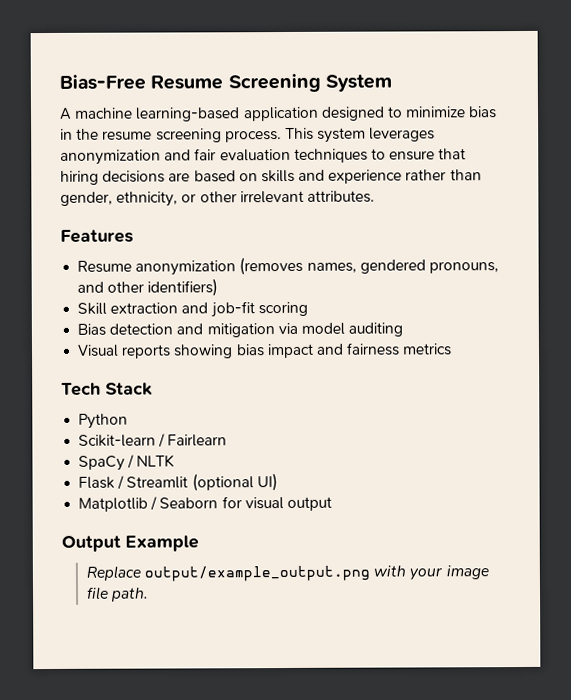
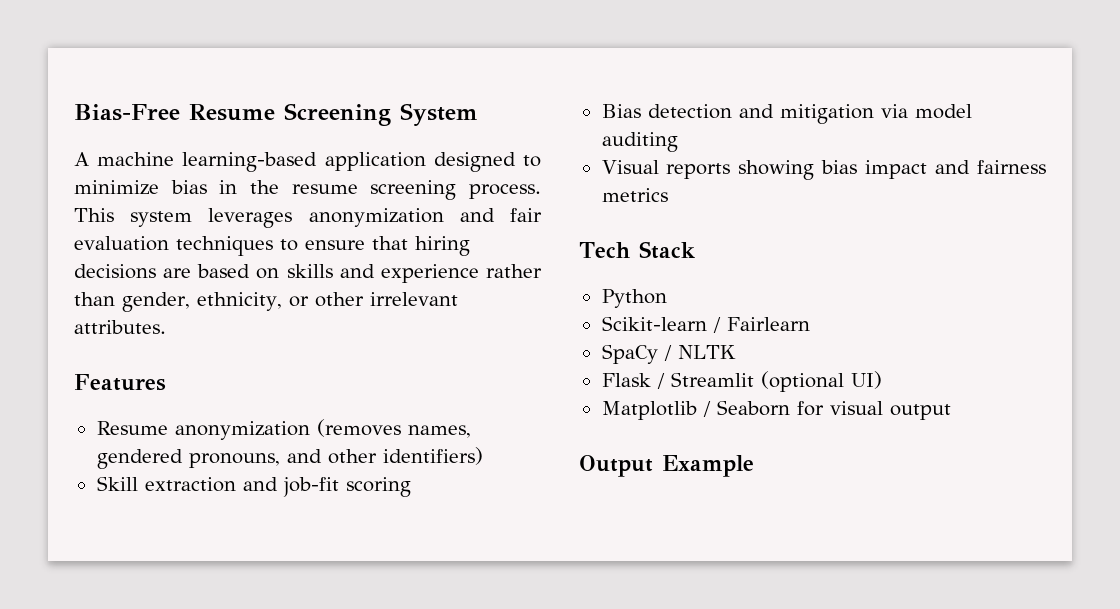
- Replace output/example_output.png with your image file path.

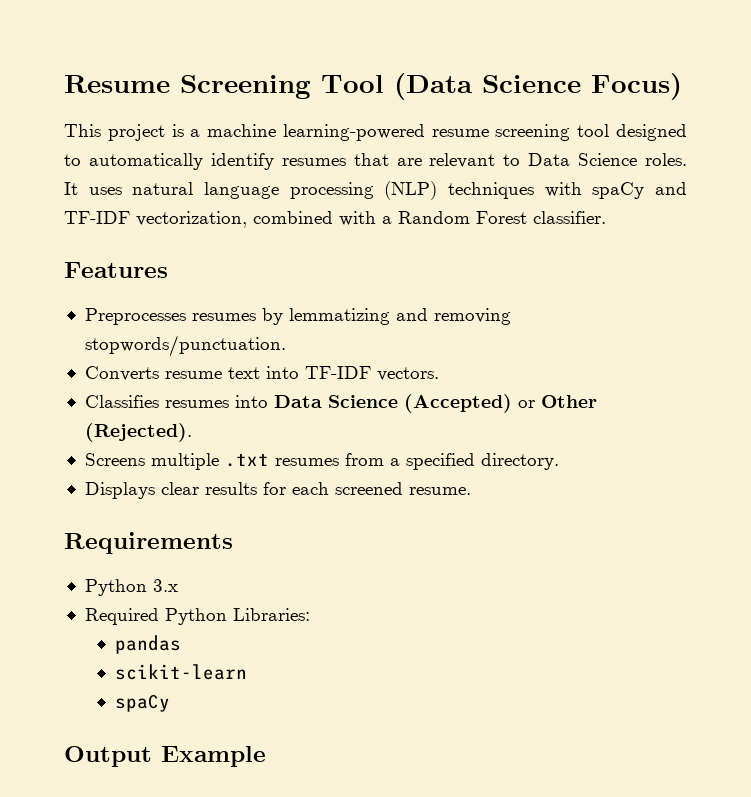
- Bias-Free Resume Screening System
- A machine learning-based application designed to minimize bias in the resume screening process. This system leverages anonymization and fair evaluation techniques to ensure that hiring decisions are based on skills and experience rather than gender, ethnicity, or other irrelevant attributes.
+ Resume Screening Tool (Data Science Focus)
+ This project is a machine learning-powered resume screening tool designed to automatically identify resumes that are relevant to Data Science roles. It uses natural language processing (NLP) techniques with spaCy and TF-IDF vectorization, combined with a Random Forest classifier.
  Features
- Resume anonymization (removes names, gendered pronouns, and other identifiers)
- Skill extraction and job-fit scoring
- Bias detection and mitigation via model auditing
- Visual reports showing bias impact and fairness metrics
- Tech Stack
- Python
- Scikit-learn / Fairlearn
- SpaCy / NLTK
- Flask / Streamlit (optional UI)
- Matplotlib / Seaborn for visual output
+ Preprocesses resumes by lemmatizing and removing stopwords/punctuation.
+ Converts resume text into TF-IDF vectors.
+ Classifies resumes into Data Science (Accepted) or Other (Rejected).
+ Screens multiple .txt resumes from a specified directory.
+ Displays clear results for each screened resume.
+ Requirements
+ Python 3.x
+ Required Python Libraries:
+ pandas
+ scikit-learn
+ spaCy

